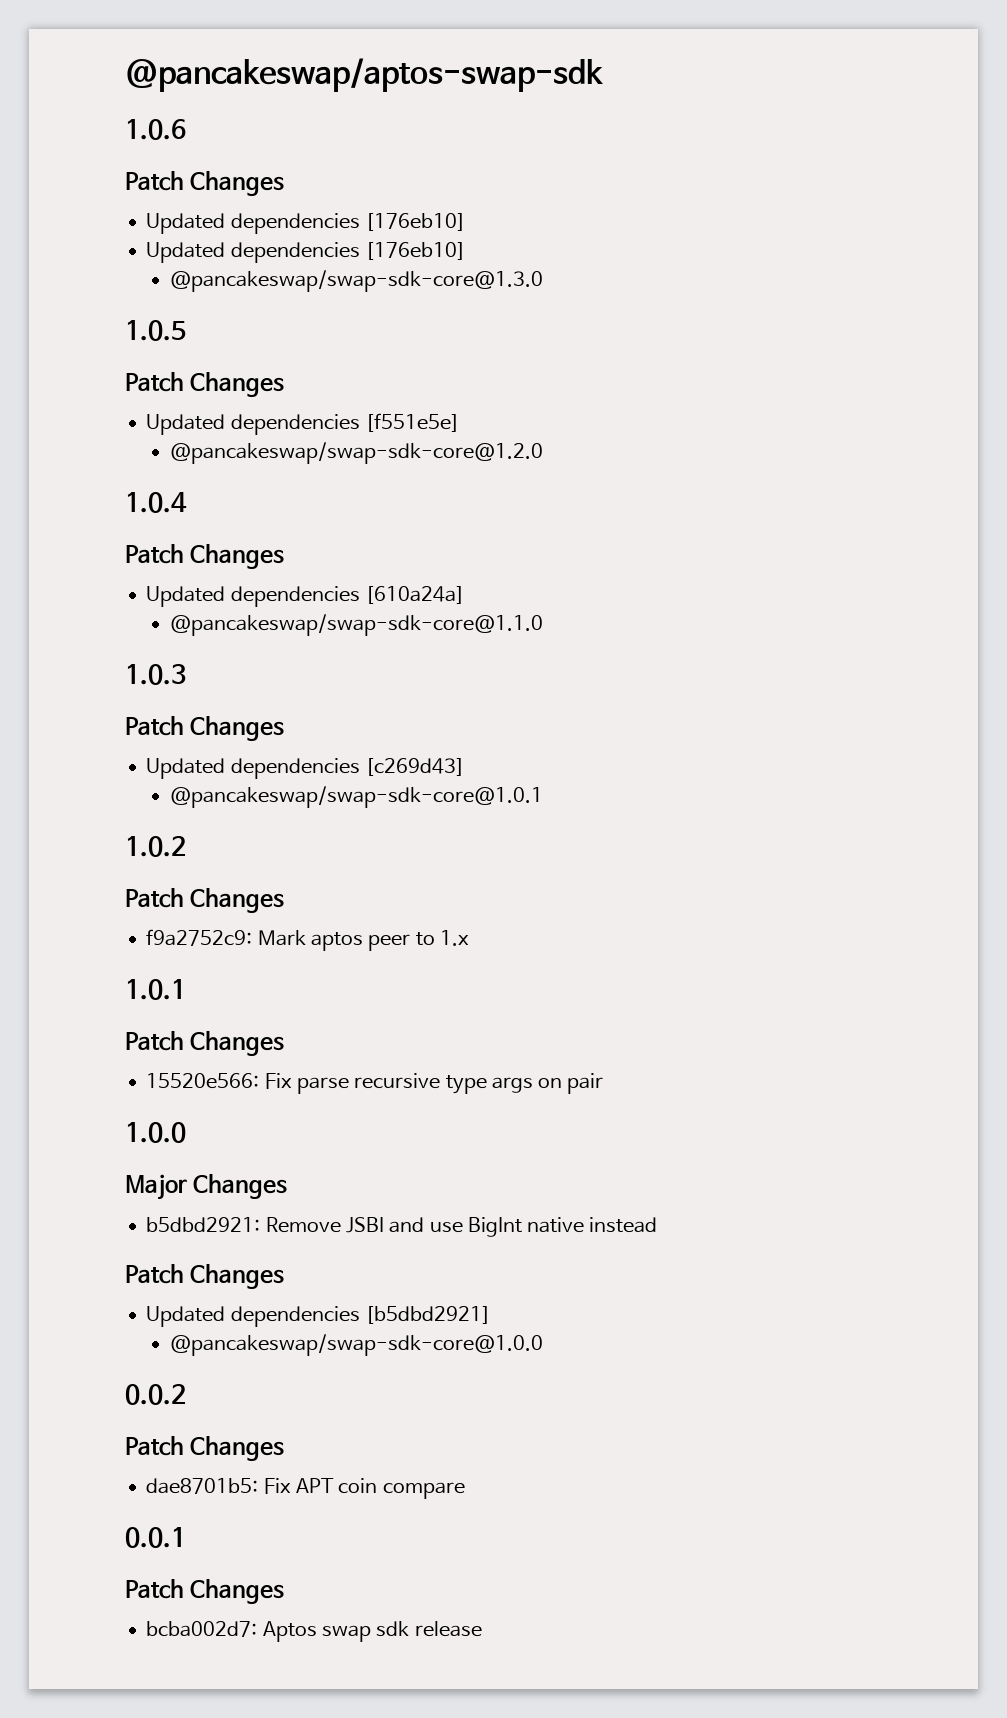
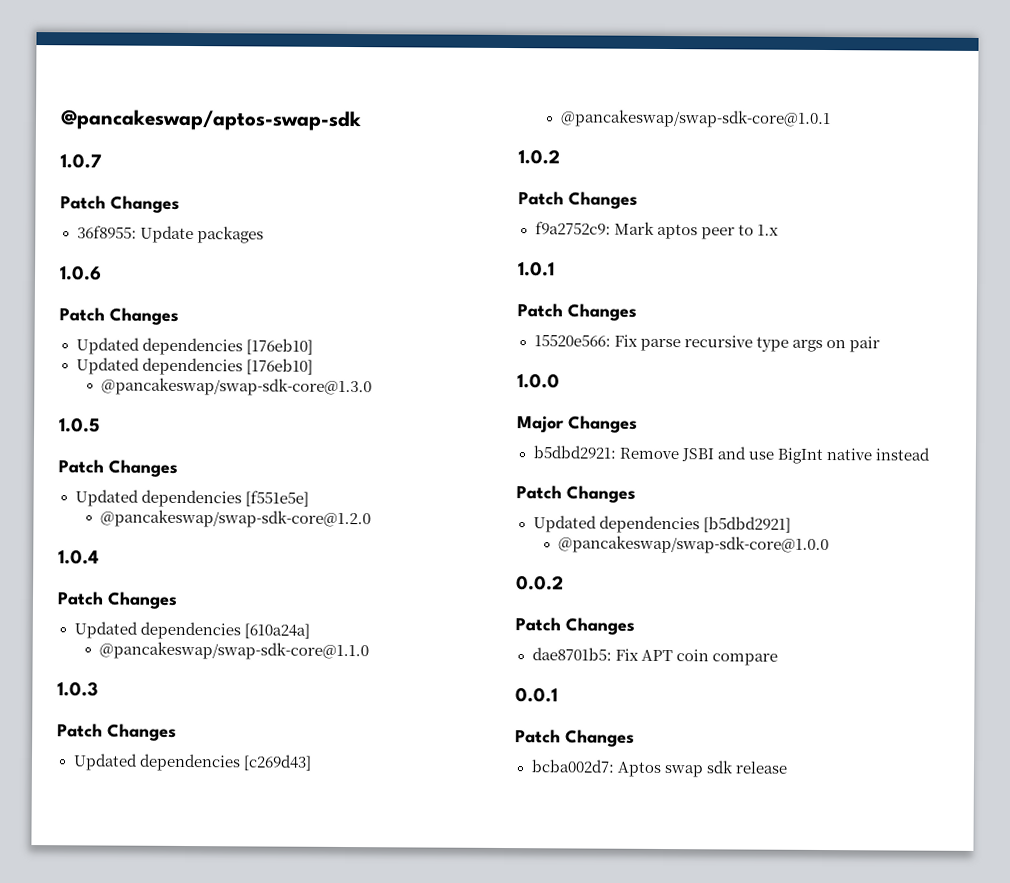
+ 1.0.7
+ Patch Changes
+ 36f8955: Update packages

